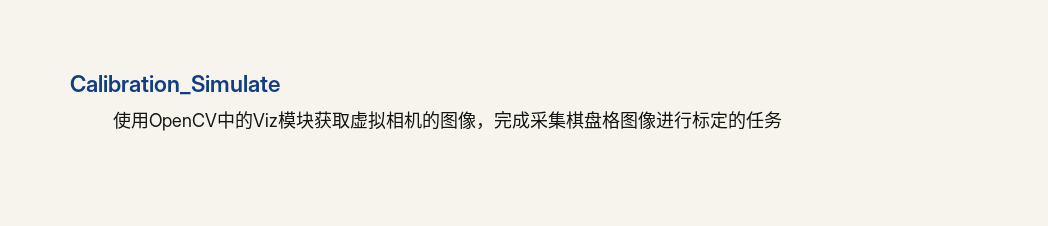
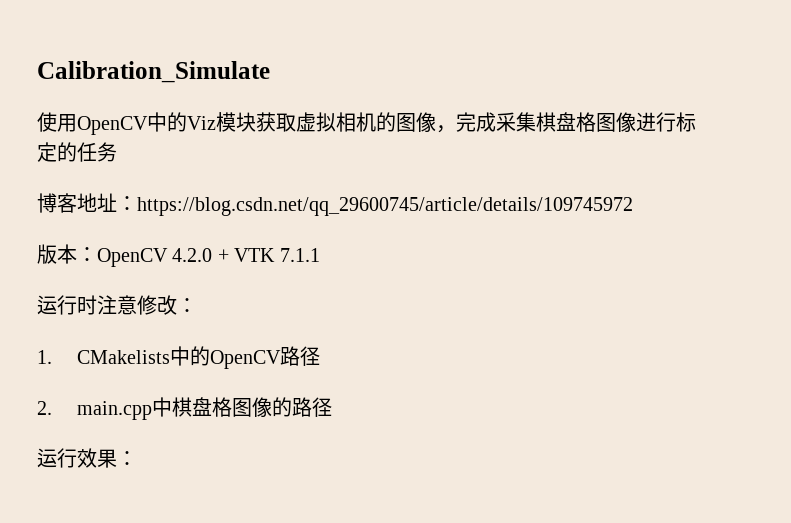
+ 博客地址：https://blog.csdn.net/qq_29600745/article/details/109745972
+ 版本：OpenCV 4.2.0 + VTK 7.1.1
+ 运行时注意修改：
+ 1. CMakelists中的OpenCV路径
+ 2. main.cpp中棋盘格图像的路径
+ 运行效果：

